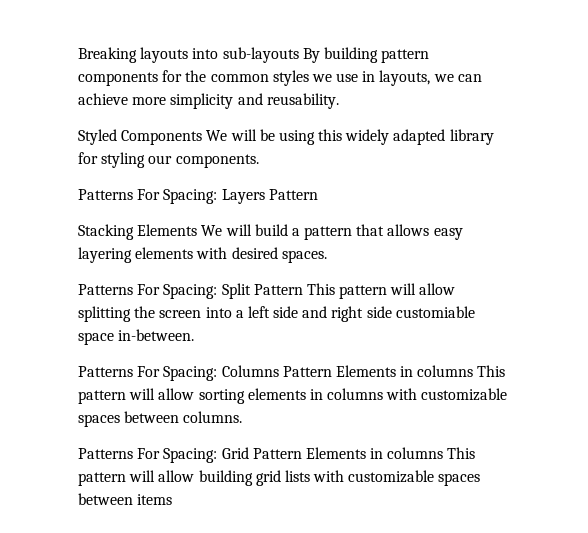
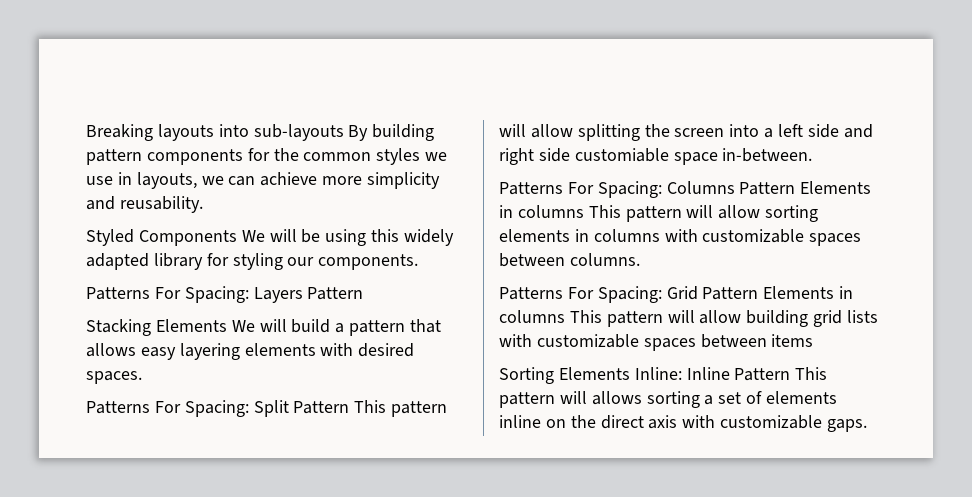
+ Sorting Elements Inline: Inline Pattern This pattern will allows sorting a set of elements inline on the direct axis with customizable gaps.

